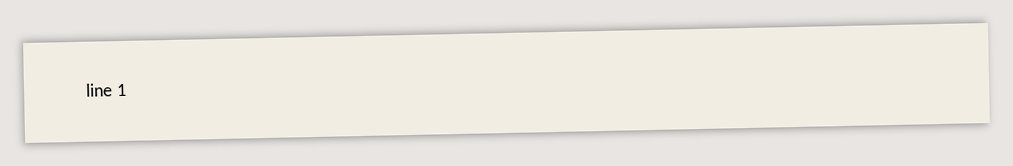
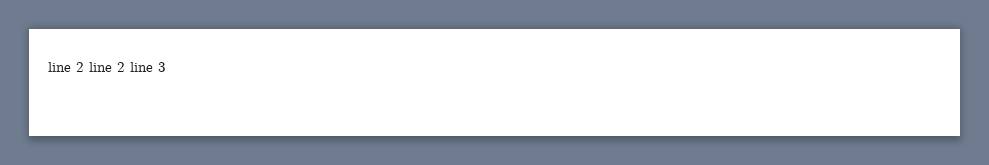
- line 1
+ line 2 line 2 line 3

